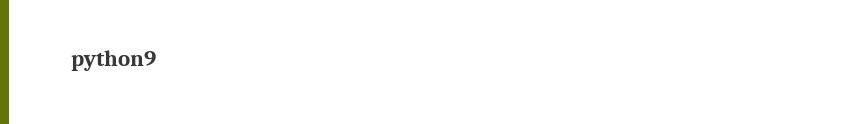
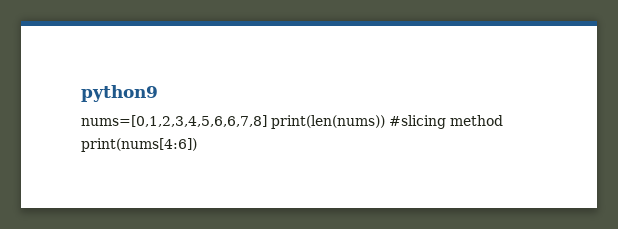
+ nums=[0,1,2,3,4,5,6,6,7,8] print(len(nums)) #slicing method print(nums[4:6])

